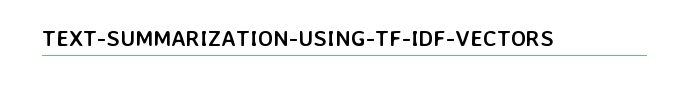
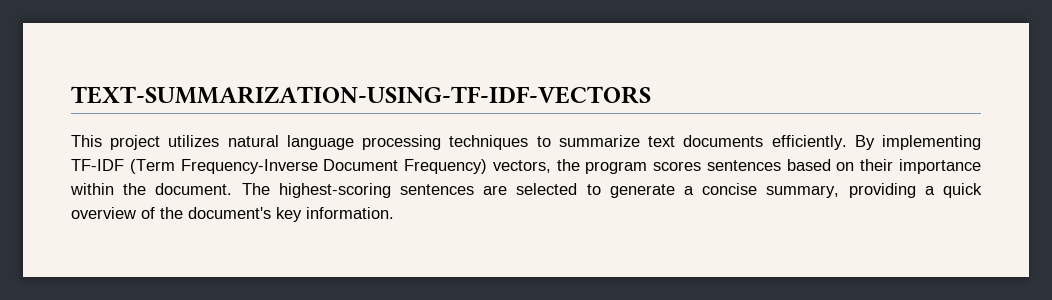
+ This project utilizes natural language processing techniques to summarize text documents efficiently. By implementing TF-IDF (Term Frequency-Inverse Document Frequency) vectors, the program scores sentences based on their importance within the document. The highest-scoring sentences are selected to generate a concise summary, providing a quick overview of the document's key information.

